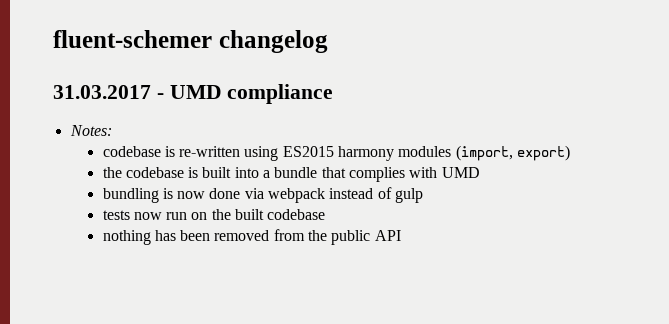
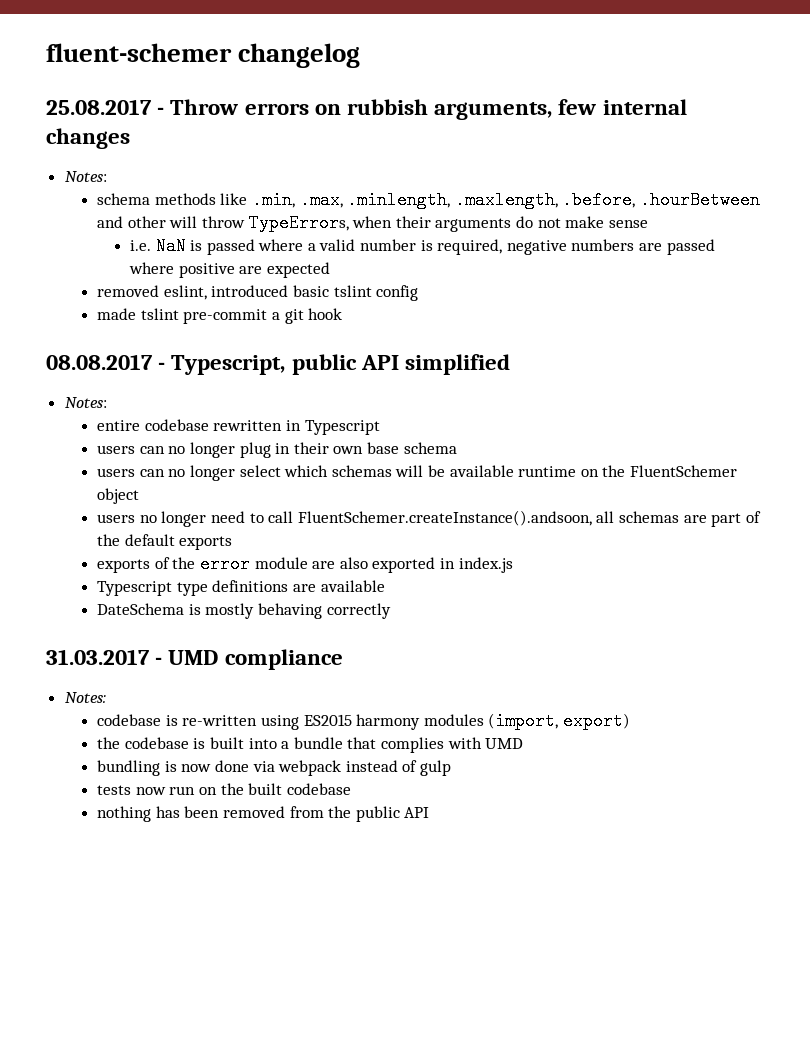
+ 25.08.2017 - Throw errors on rubbish arguments, few internal changes
+ Notes:
+ schema methods like .min, .max, .minlength, .maxlength, .before, .hourBetween and other will throw TypeErrors, when their arguments do not make sense
+ i.e. NaN is passed where a valid number is required, negative numbers are passed where positive are expected
+ removed eslint, introduced basic tslint config
+ made tslint pre-commit a git hook
+ 08.08.2017 - Typescript, public API simplified
+ Notes:
+ entire codebase rewritten in Typescript
+ users can no longer plug in their own base schema
+ users can no longer select which schemas will be available runtime on the FluentSchemer object
+ users no longer need to call FluentSchemer.createInstance().andsoon, all schemas are part of the default exports
+ exports of the error module are also exported in index.js
+ Typescript type definitions are available
+ DateSchema is mostly behaving correctly

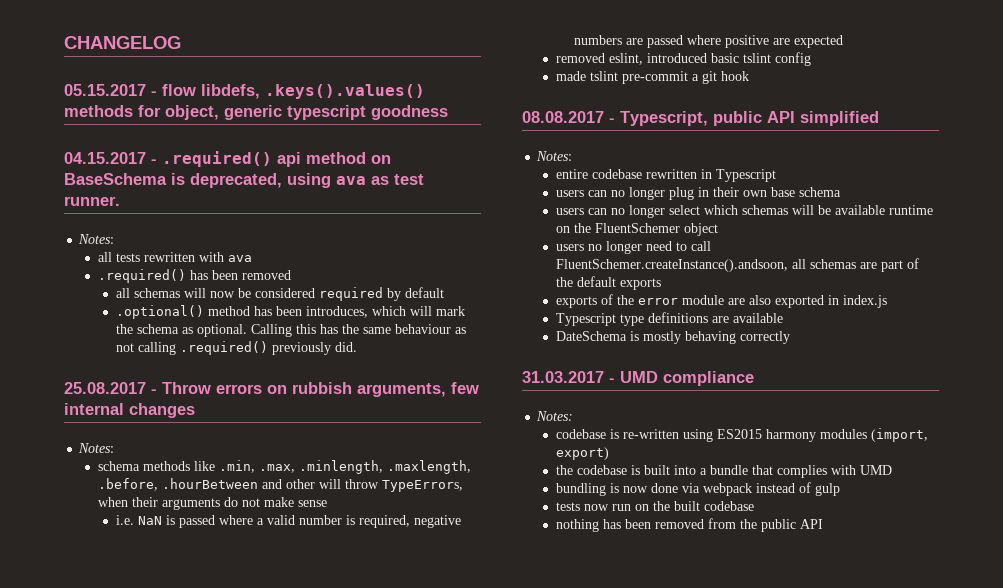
- fluent-schemer changelog
+ CHANGELOG
+ 05.15.2017 - flow libdefs, .keys().values() methods for object, generic typescript goodness
+ 04.15.2017 - .required() api method on BaseSchema is deprecated, using ava as test runner.
+ Notes:
+ all tests rewritten with ava
+ .required() has been removed
+ all schemas will now be considered required by default
+ .optional() method has been introduces, which will mark the schema as optional. Calling this has the same behaviour as not calling .required() previously did.

